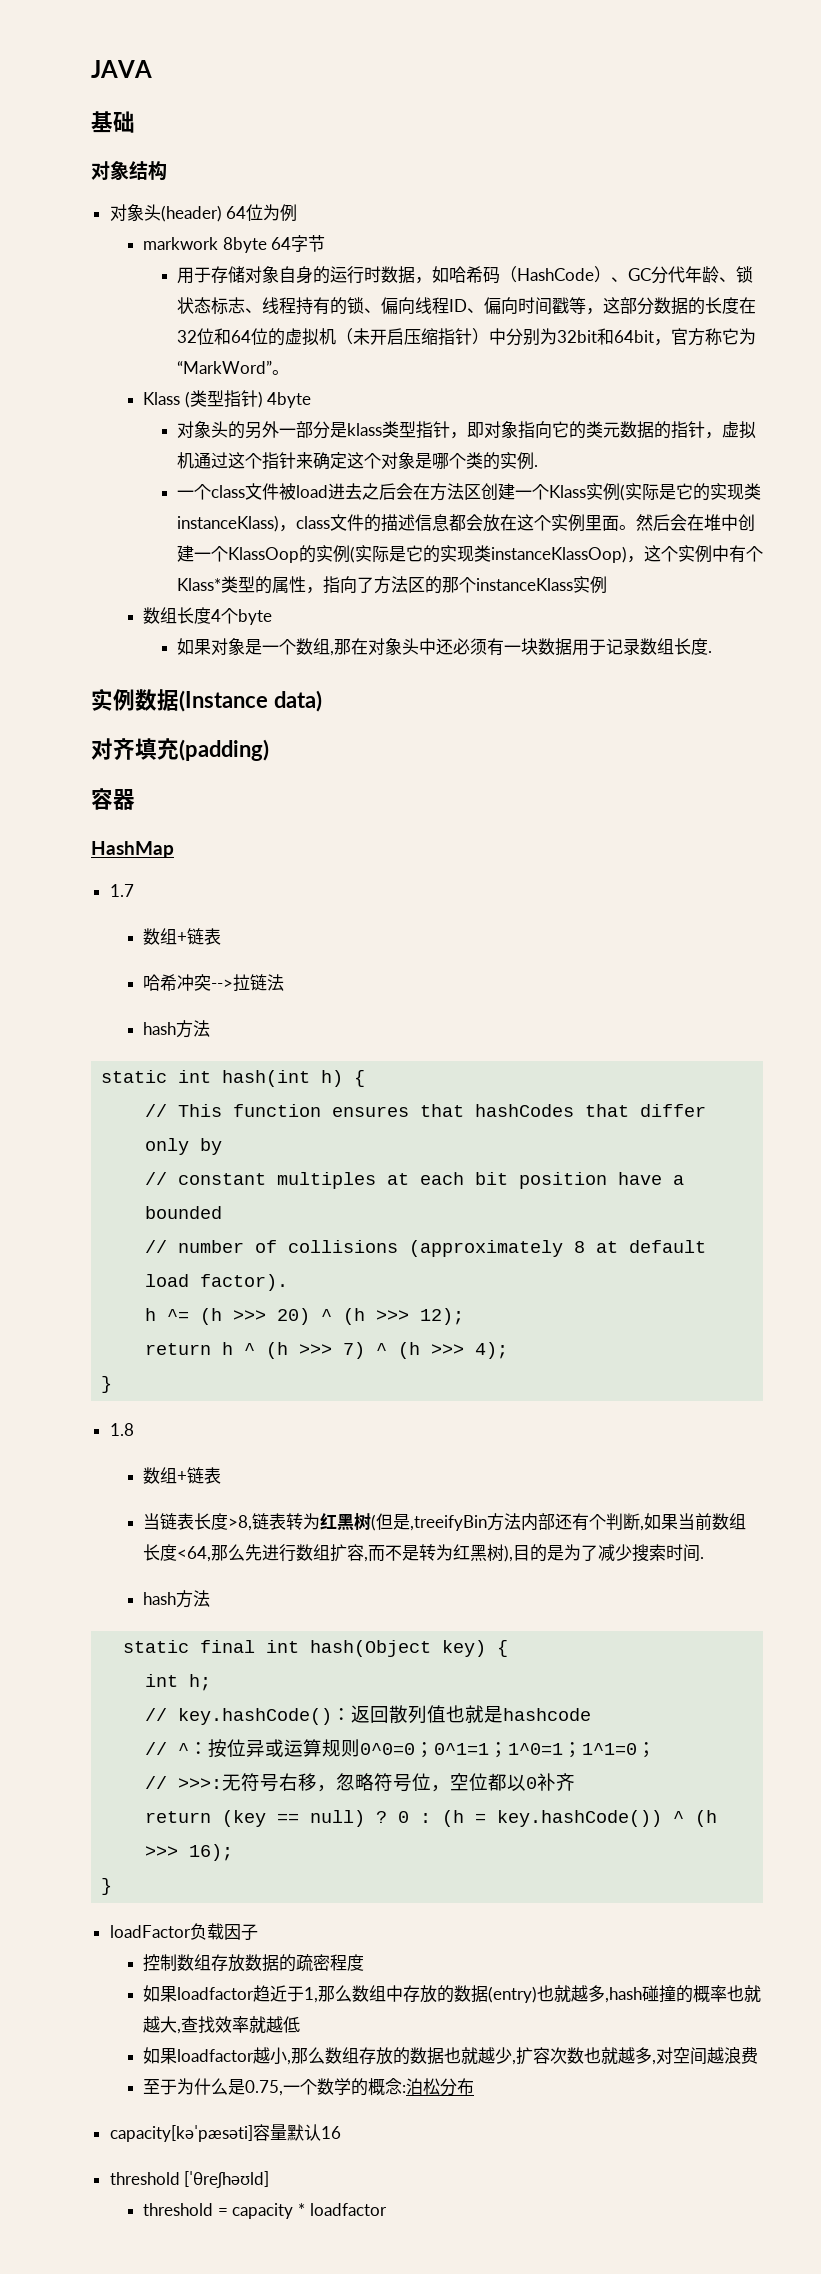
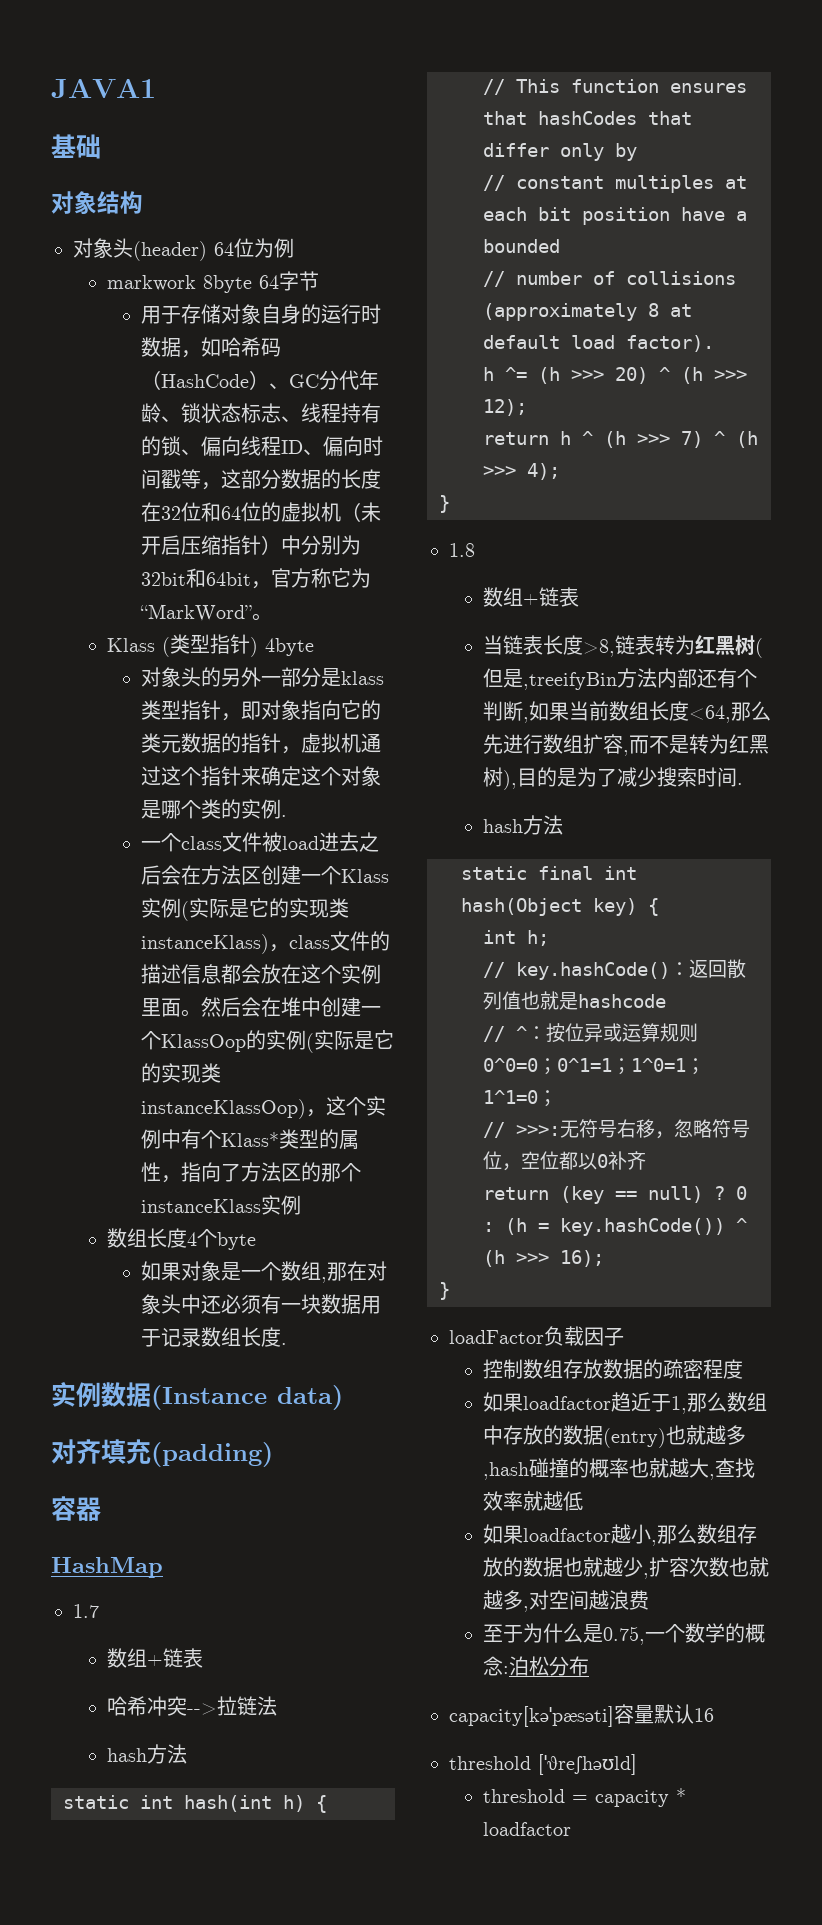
- JAVA
+ JAVA1

